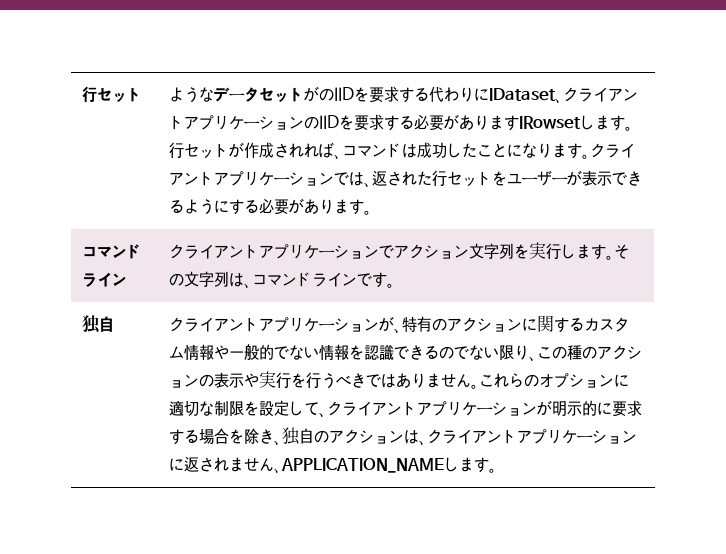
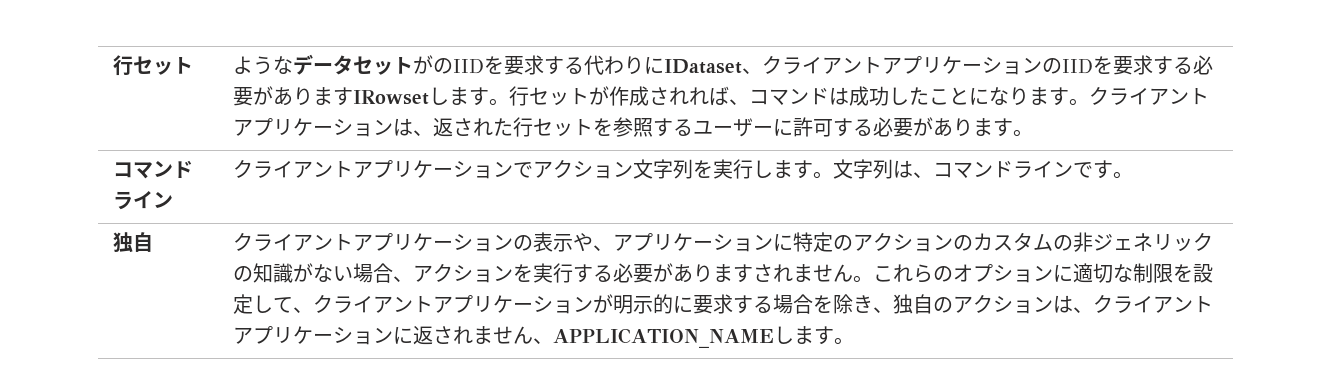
- クライアントアプリケーションでは、返された行セットをユーザーが表示できるようにする必要があります。
+ クライアントアプリケーションは、返された行セットを参照するユーザーに許可する必要があります。
- コマンドライン | クライアントアプリケーションでアクション文字列を実行します。その文字列は、コマンドラインです。
+ コマンドライン | クライアントアプリケーションでアクション文字列を実行します。文字列は、コマンドラインです。
- クライアントアプリケーションが、特有のアクションに関するカスタム情報や一般的でない情報を認識できるのでない限り、この種のアクションの表示や実行を行うべきではありません。
+ クライアントアプリケーションの表示や、アプリケーションに特定のアクションのカスタムの非ジェネリックの知識がない場合、アクションを実行する必要がありますされません。

